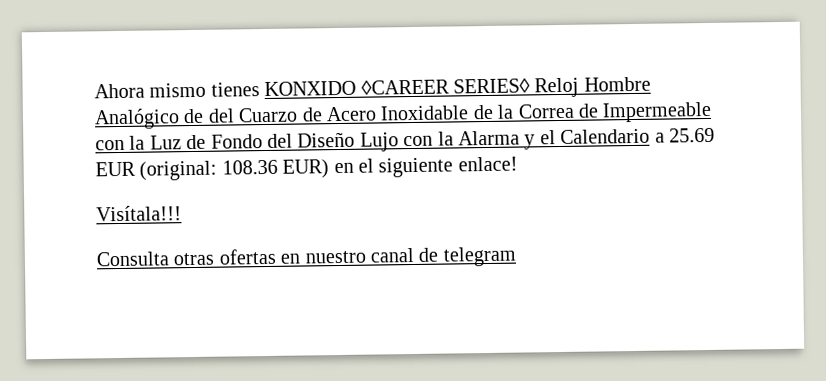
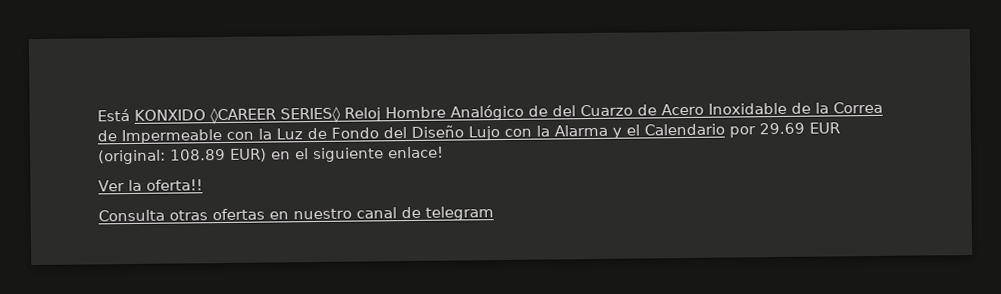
- Ahora mismo tienes KONXIDO ◊CAREER SERIES◊ Reloj Hombre Analógico de del Cuarzo de Acero Inoxidable de la Correa de Impermeable con la Luz de Fondo del Diseño Lujo con la Alarma y el Calendario a 25.69 EUR (original: 108.36 EUR) en el siguiente enlace!
+ Está KONXIDO ◊CAREER SERIES◊ Reloj Hombre Analógico de del Cuarzo de Acero Inoxidable de la Correa de Impermeable con la Luz de Fondo del Diseño Lujo con la Alarma y el Calendario por 29.69 EUR (original: 108.89 EUR) en el siguiente enlace!
- Visítala!!!
+ Ver la oferta!!

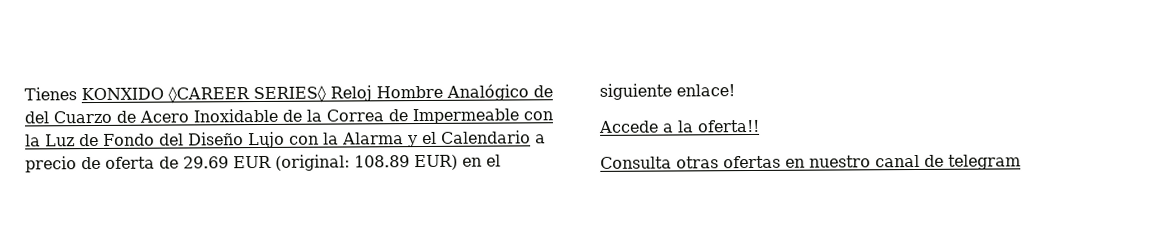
- Está KONXIDO ◊CAREER SERIES◊ Reloj Hombre Analógico de del Cuarzo de Acero Inoxidable de la Correa de Impermeable con la Luz de Fondo del Diseño Lujo con la Alarma y el Calendario por 29.69 EUR (original: 108.89 EUR) en el siguiente enlace!
+ Tienes KONXIDO ◊CAREER SERIES◊ Reloj Hombre Analógico de del Cuarzo de Acero Inoxidable de la Correa de Impermeable con la Luz de Fondo del Diseño Lujo con la Alarma y el Calendario a precio de oferta de 29.69 EUR (original: 108.89 EUR) en el siguiente enlace!
- Ver la oferta!!
+ Accede a la oferta!!

